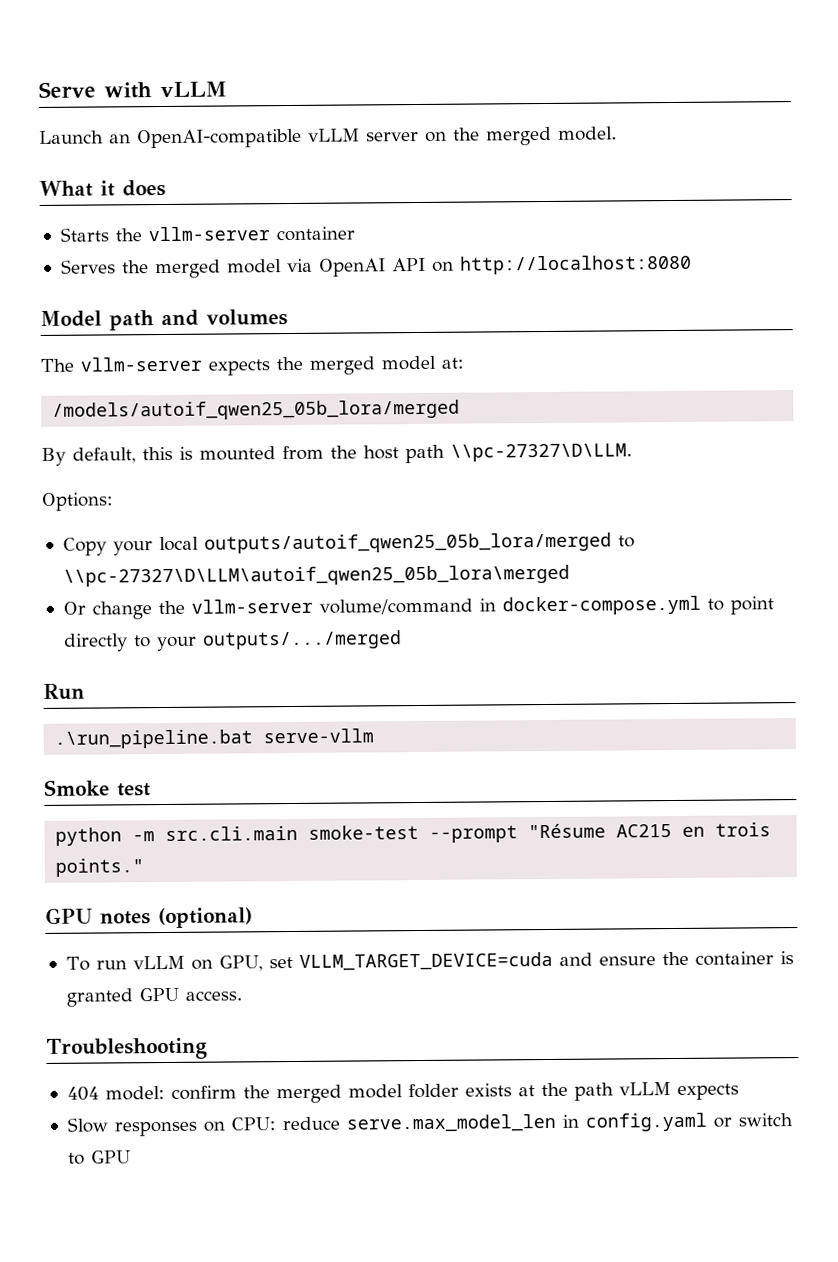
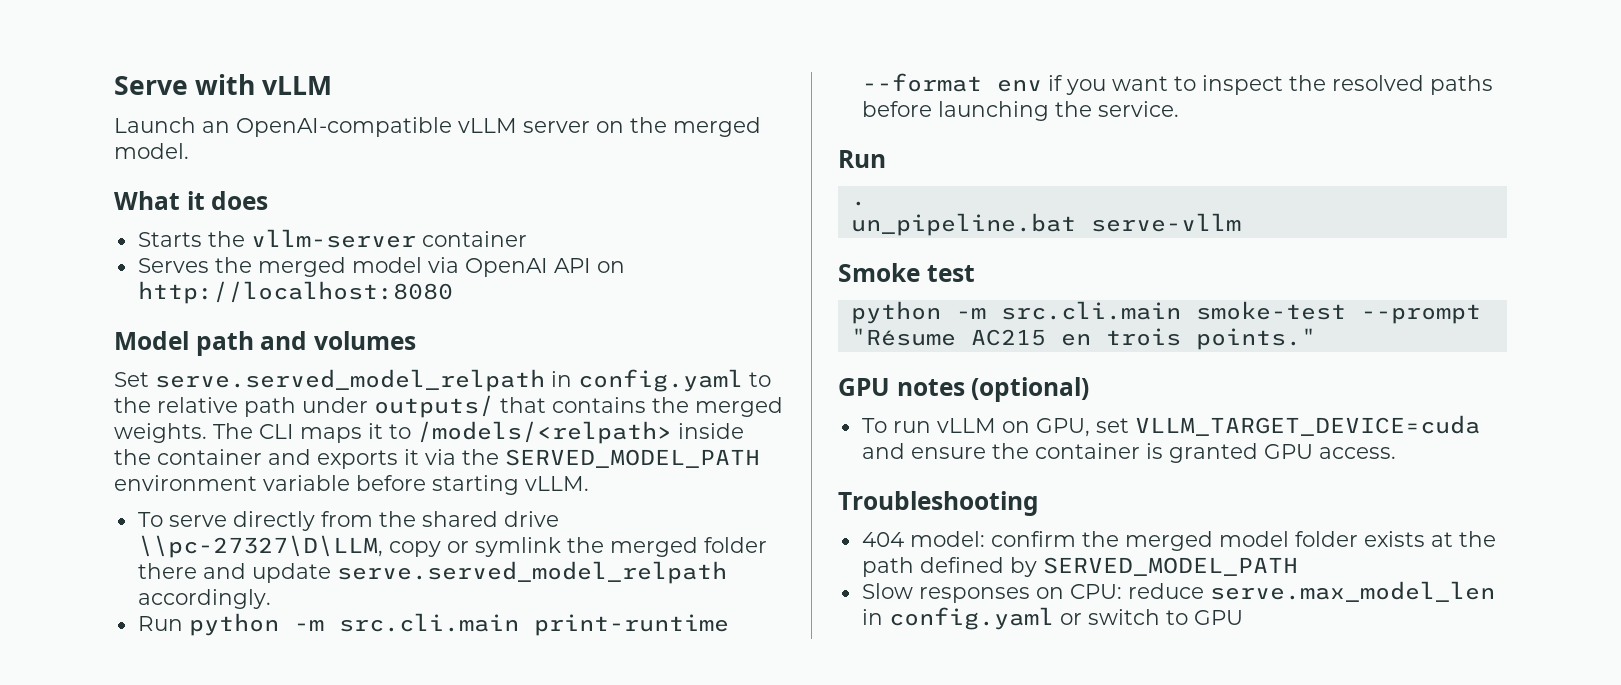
- The vllm-server expects the merged model at:
- /models/autoif_qwen25_05b_lora/merged
- By default, this is mounted from the host path \\pc-27327\D\LLM.
- Options:
- Copy your local outputs/autoif_qwen25_05b_lora/merged to \\pc-27327\D\LLM\autoif_qwen25_05b_lora\merged
- Or change the vllm-server volume/command in docker-compose.yml to point directly to your outputs/.../merged
+ Set serve.served_model_relpath in config.yaml to the relative path under outputs/ that contains the merged weights. The CLI maps it to /models/<relpath> inside the container and exports it via the SERVED_MODEL_PATH environment variable before starting vLLM.
+ To serve directly from the shared drive \\pc-27327\D\LLM, copy or symlink the merged folder there and update serve.served_model_relpath accordingly.
+ Run python -m src.cli.main print-runtime --format env if you want to inspect the resolved paths before launching the service.
- .\run_pipeline.bat serve-vllm
+ .
+ un_pipeline.bat serve-vllm
- 404 model: confirm the merged model folder exists at the path vLLM expects
+ 404 model: confirm the merged model folder exists at the path defined by SERVED_MODEL_PATH

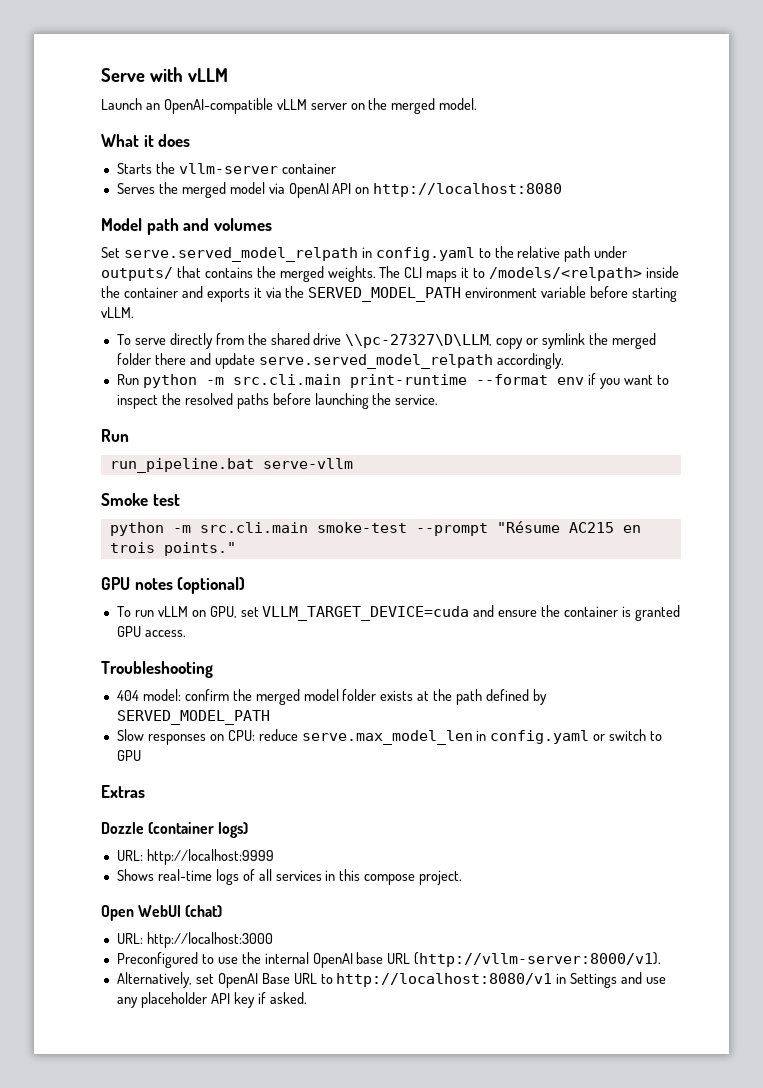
- .
- un_pipeline.bat serve-vllm
+ run_pipeline.bat serve-vllm
+ Extras
+ Dozzle (container logs)
+ URL: http://localhost:9999
+ Shows real-time logs of all services in this compose project.
+ Open WebUI (chat)
+ URL: http://localhost:3000
+ Preconfigured to use the internal OpenAI base URL (http://vllm-server:8000/v1).
+ Alternatively, set OpenAI Base URL to http://localhost:8080/v1 in Settings and use any placeholder API key if asked.

